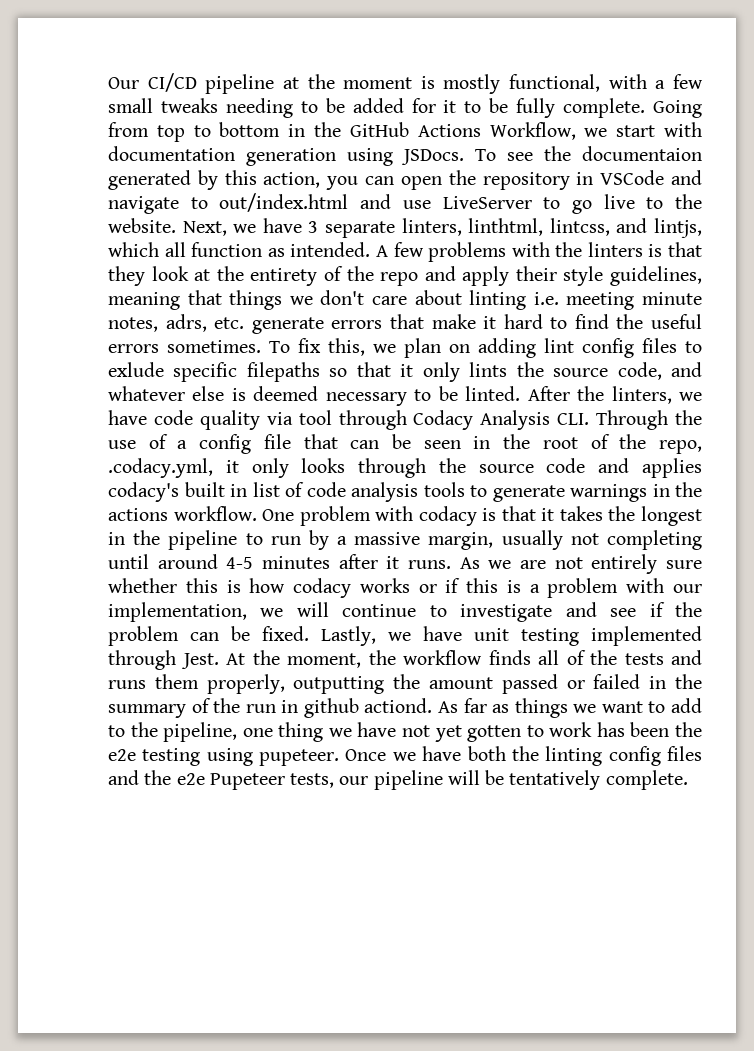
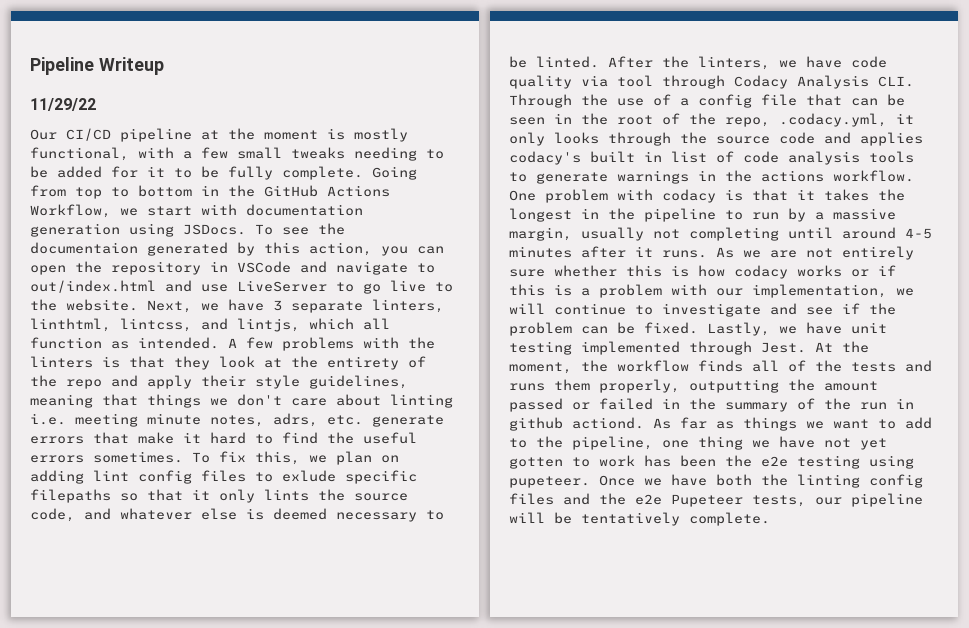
+ Pipeline Writeup
+ 11/29/22

